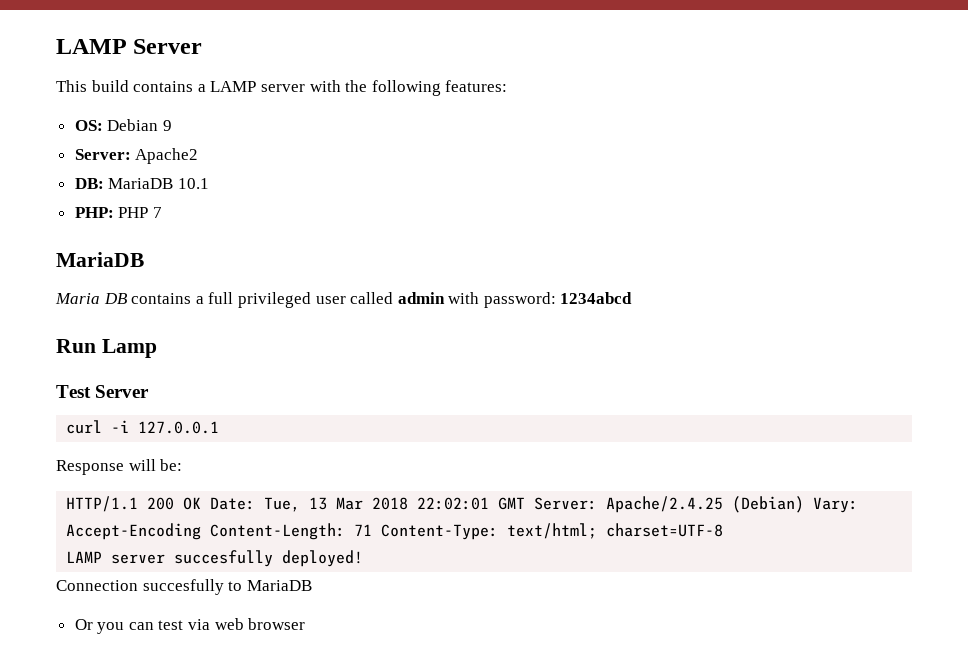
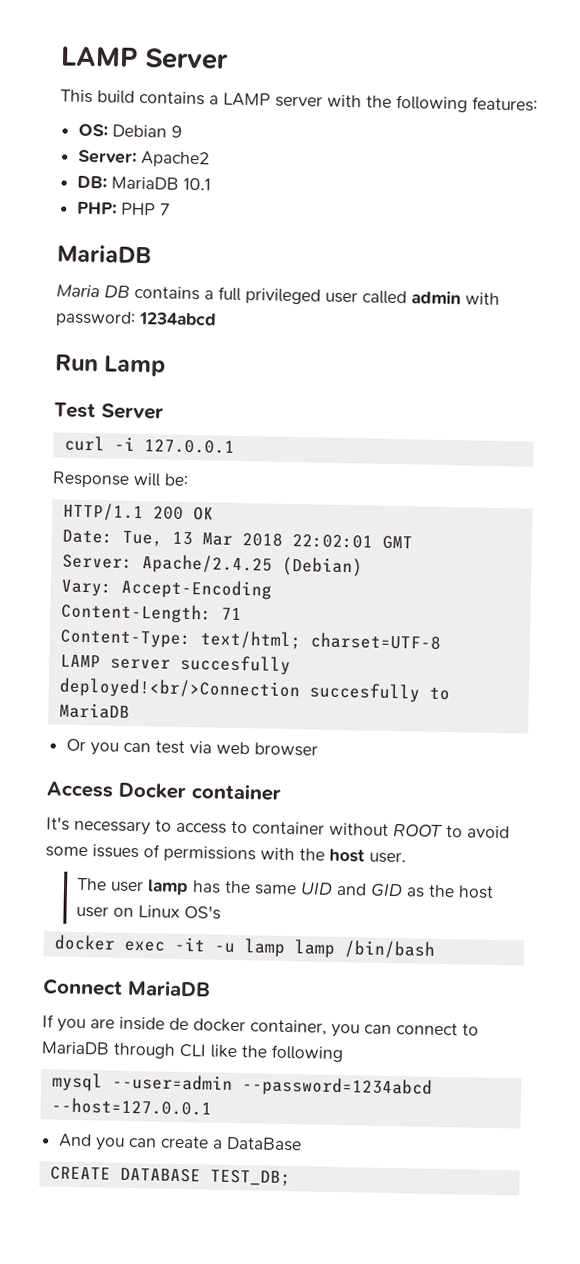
- HTTP/1.1 200 OK Date: Tue, 13 Mar 2018 22:02:01 GMT Server: Apache/2.4.25 (Debian) Vary: Accept-Encoding Content-Length: 71 Content-Type: text/html; charset=UTF-8
+ HTTP/1.1 200 OK
+ Date: Tue, 13 Mar 2018 22:02:01 GMT
+ Server: Apache/2.4.25 (Debian)
+ Vary: Accept-Encoding
+ Content-Length: 71
+ Content-Type: text/html; charset=UTF-8
- LAMP server succesfully deployed!
- Connection succesfully to MariaDB
+ LAMP server succesfully deployed!<br/>Connection succesfully to MariaDB
+ Access Docker container
+ It's necessary to access to container without ROOT to avoid some issues of permissions with the host user.
+ The user lamp has the same UID and GID as the host user on Linux OS's
+ docker exec -it -u lamp lamp /bin/bash
+ Connect MariaDB
+ If you are inside de docker container, you can connect to MariaDB through CLI like the following
+ mysql --user=admin --password=1234abcd --host=127.0.0.1
+ And you can create a DataBase
+ CREATE DATABASE TEST_DB;

